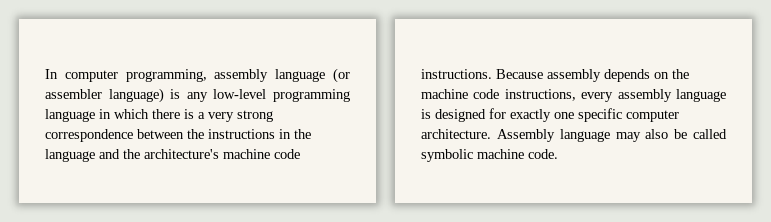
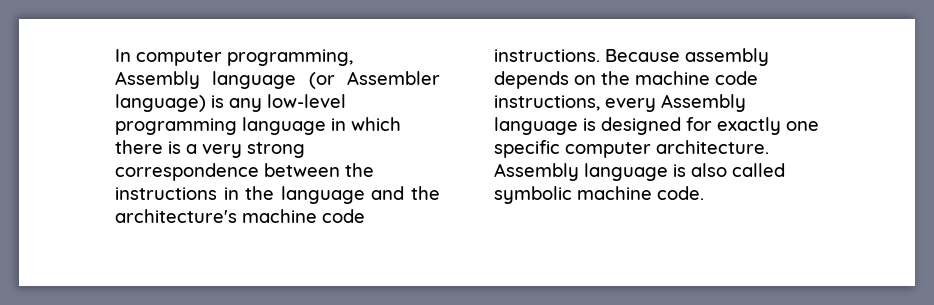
- In computer programming, assembly language (or assembler language) is any low-level programming language in which there is a very strong correspondence between the instructions in the language and the architecture's machine code instructions.
+ In computer programming, Assembly language (or Assembler language) is any low-level programming language in which there is a very strong correspondence between the instructions in the language and the architecture's machine code instructions.
- Because assembly depends on the machine code instructions, every assembly language is designed for exactly one specific computer architecture.
+ Because assembly depends on the machine code instructions, every Assembly language is designed for exactly one specific computer architecture.
- Assembly language may also be called symbolic machine code.
+ Assembly language is also called symbolic machine code.

